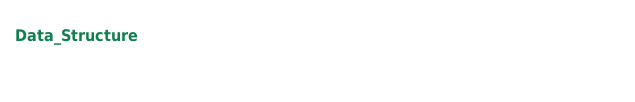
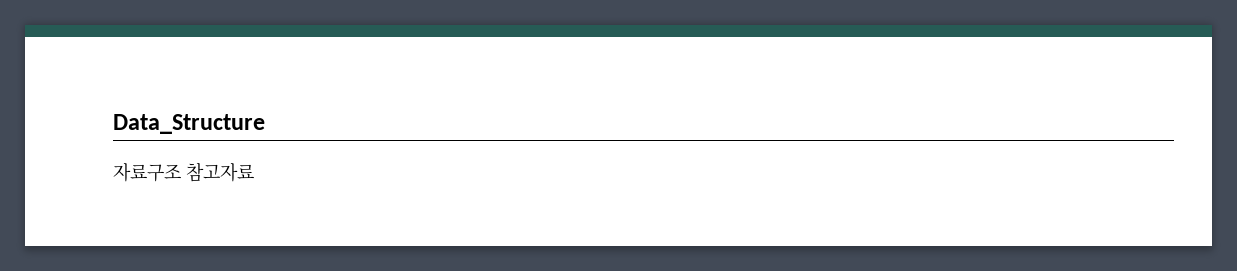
+ 자료구조 참고자료

